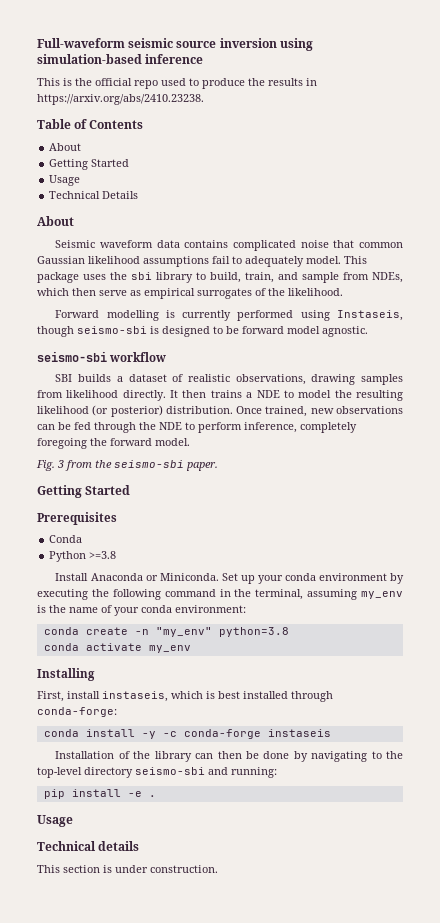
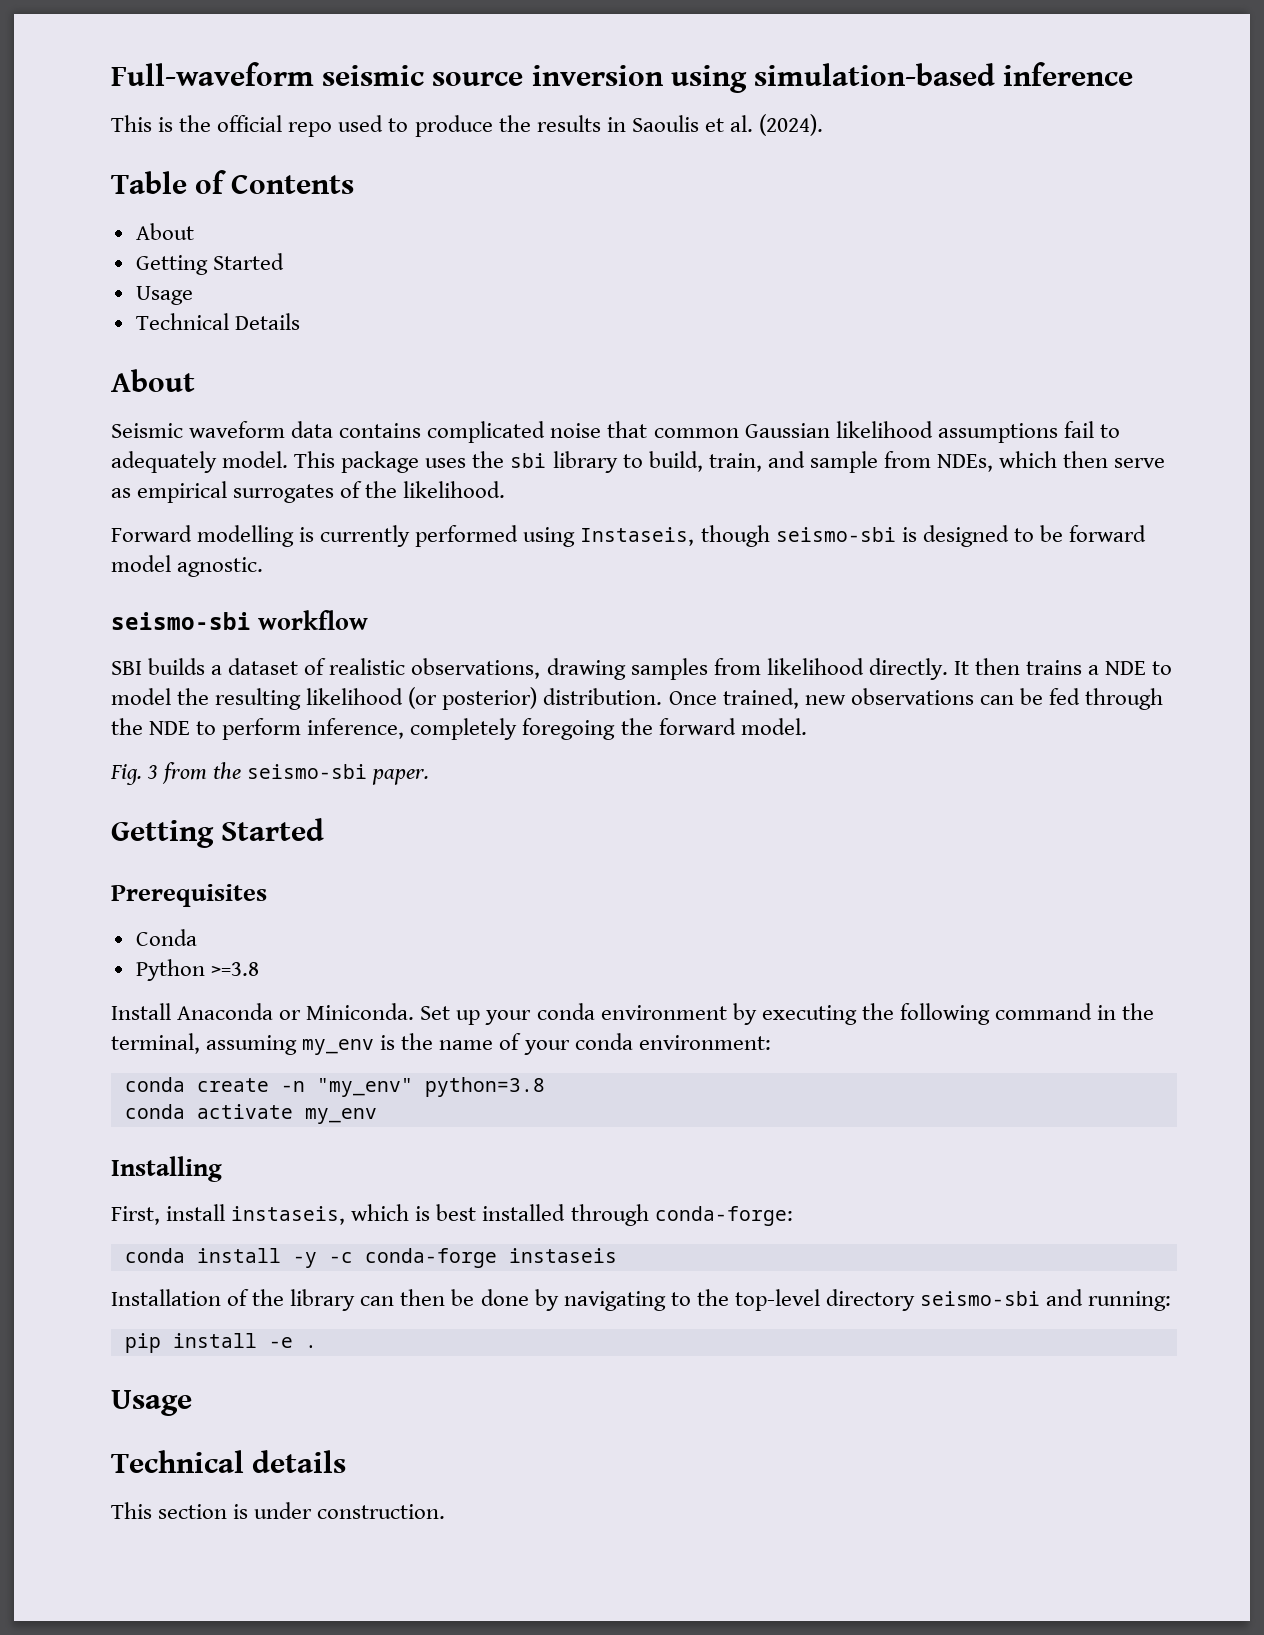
- This is the official repo used to produce the results in https://arxiv.org/abs/2410.23238.
+ This is the official repo used to produce the results in Saoulis et al. (2024).

